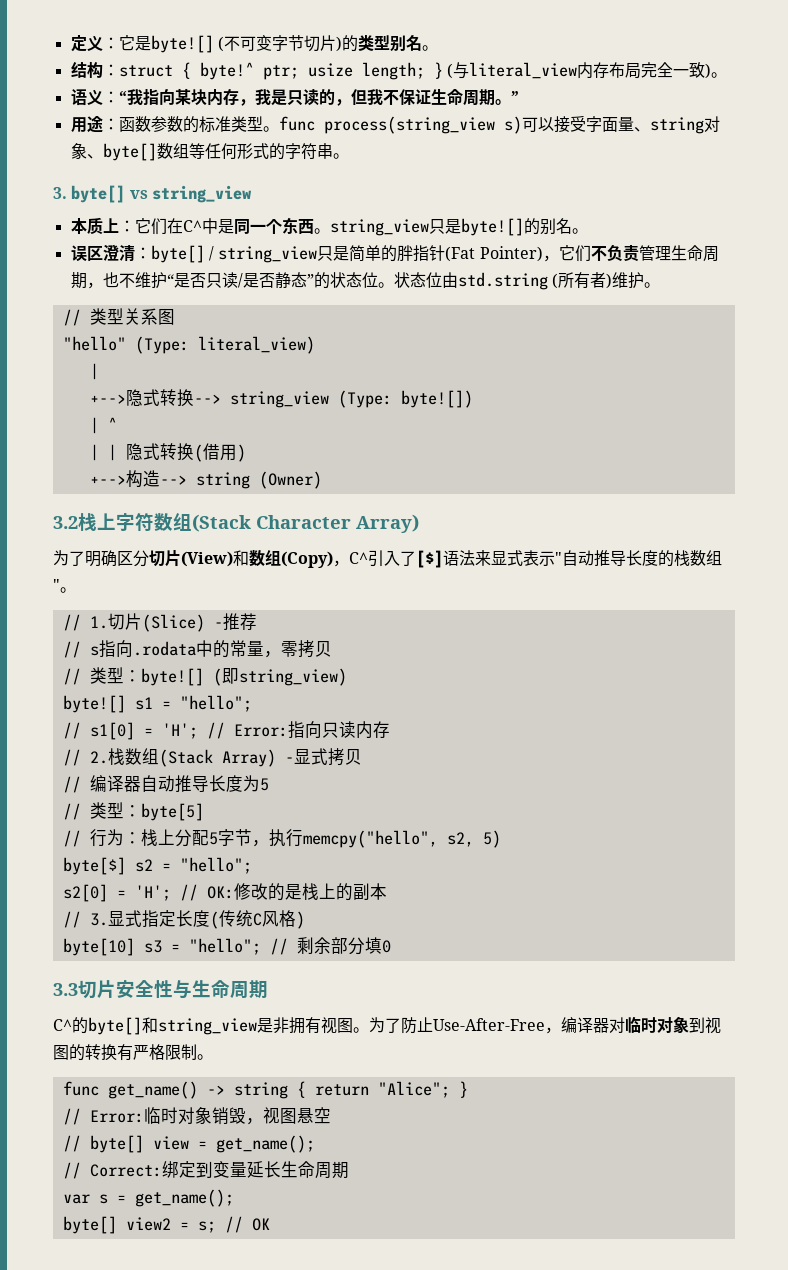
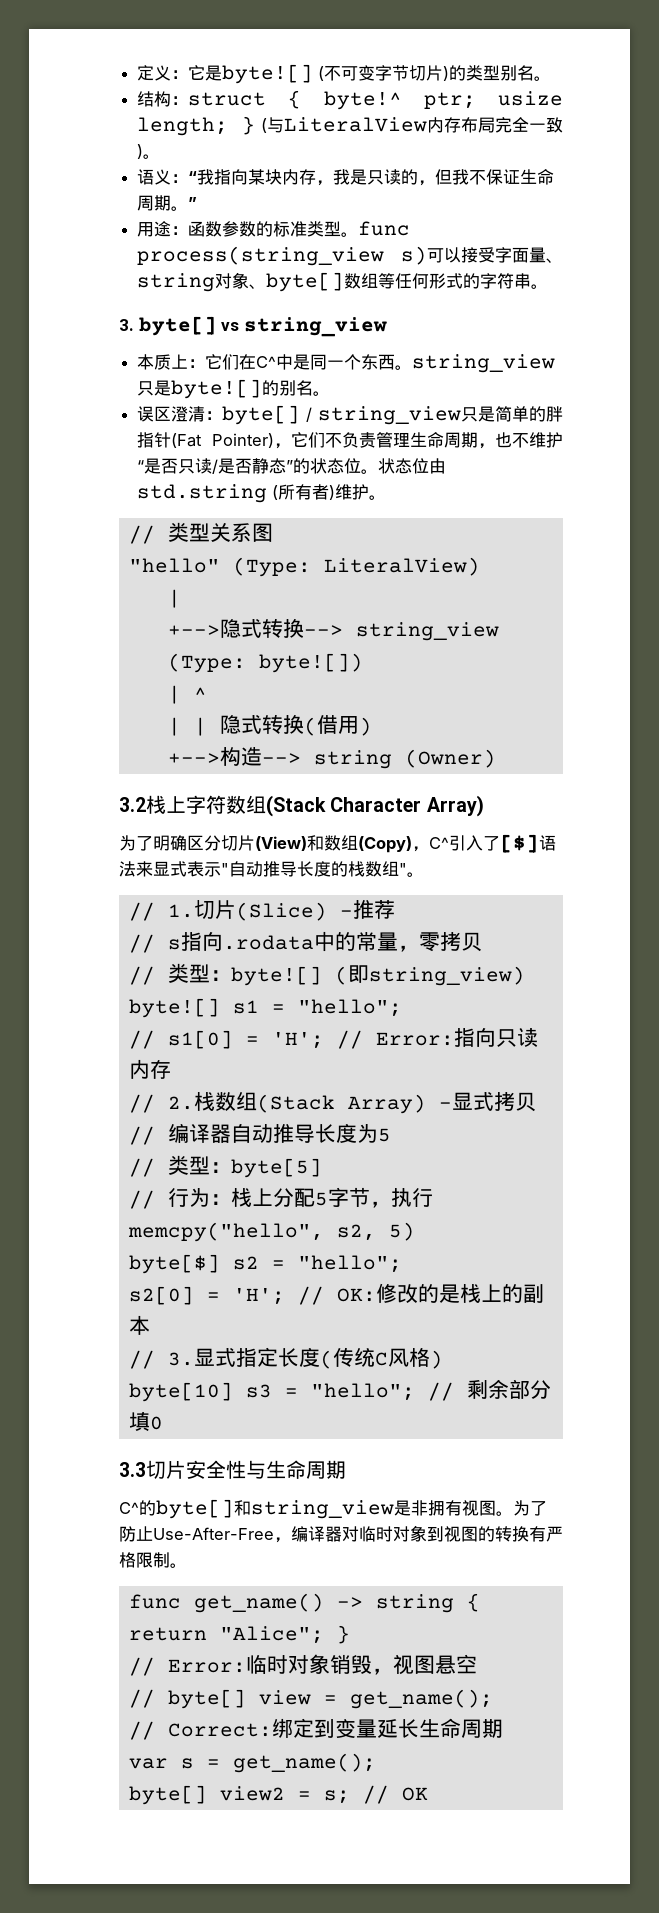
- 结构：struct { byte!^ ptr; usize length; } (与literal_view内存布局完全一致)。
+ 结构：struct { byte!^ ptr; usize length; } (与LiteralView内存布局完全一致)。
- "hello" (Type: literal_view)
+ "hello" (Type: LiteralView)

